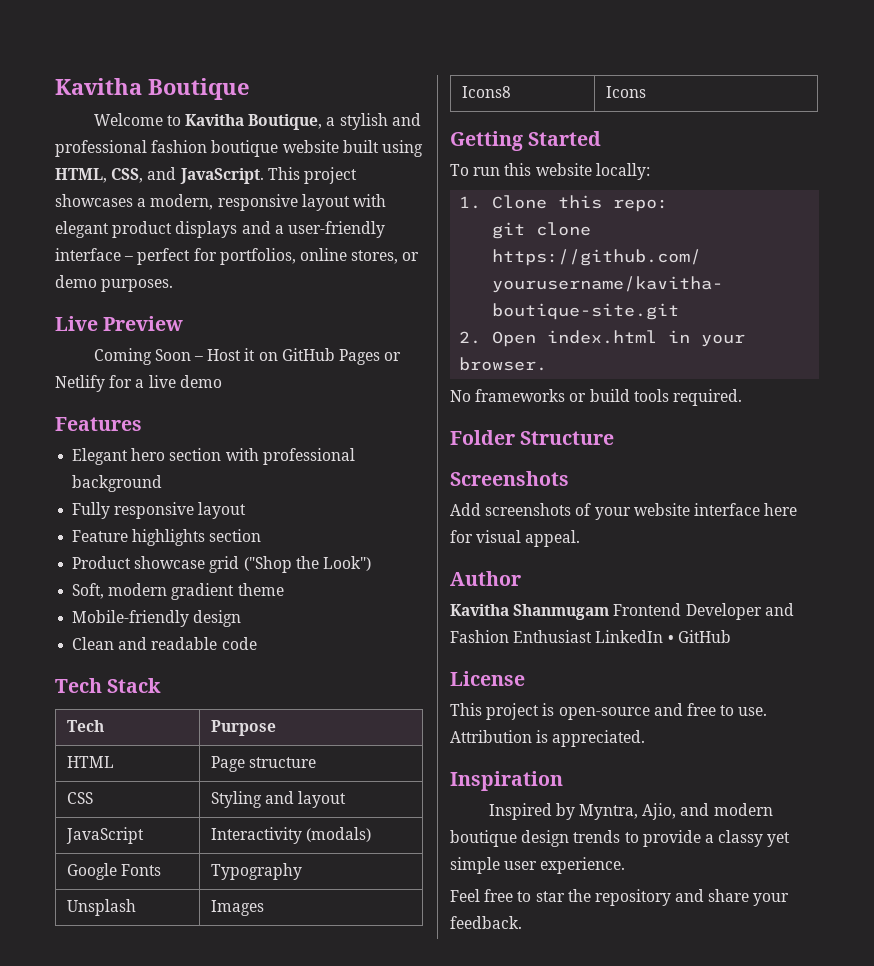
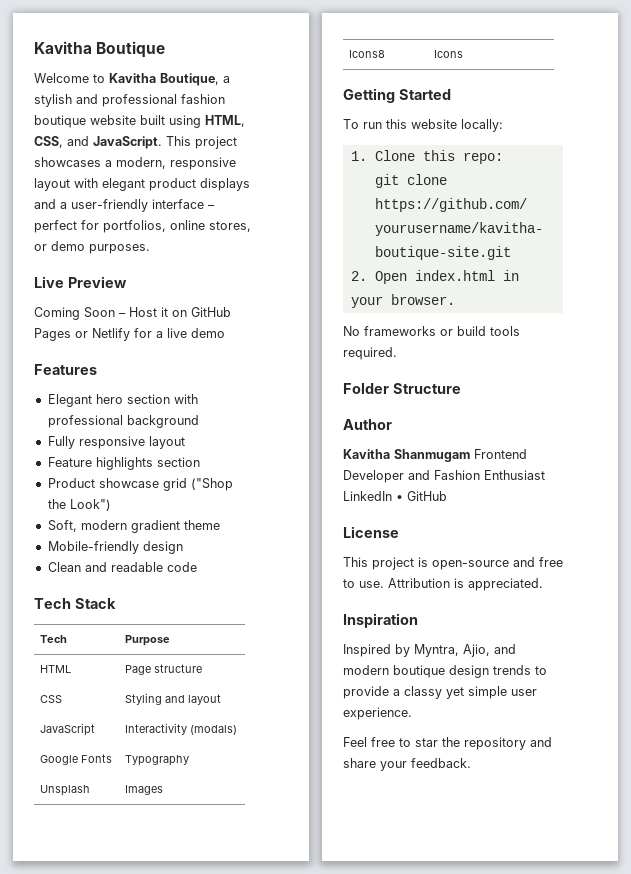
- Screenshots
- Add screenshots of your website interface here for visual appeal.

